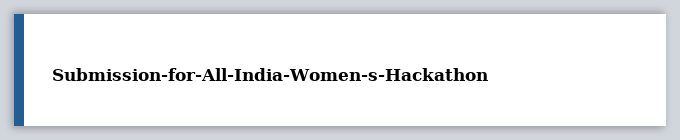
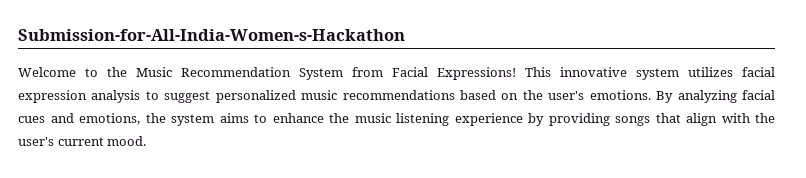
+ Welcome to the Music Recommendation System from Facial Expressions! This innovative system utilizes facial expression analysis to suggest personalized music recommendations based on the user's emotions. By analyzing facial cues and emotions, the system aims to enhance the music listening experience by providing songs that align with the user's current mood.

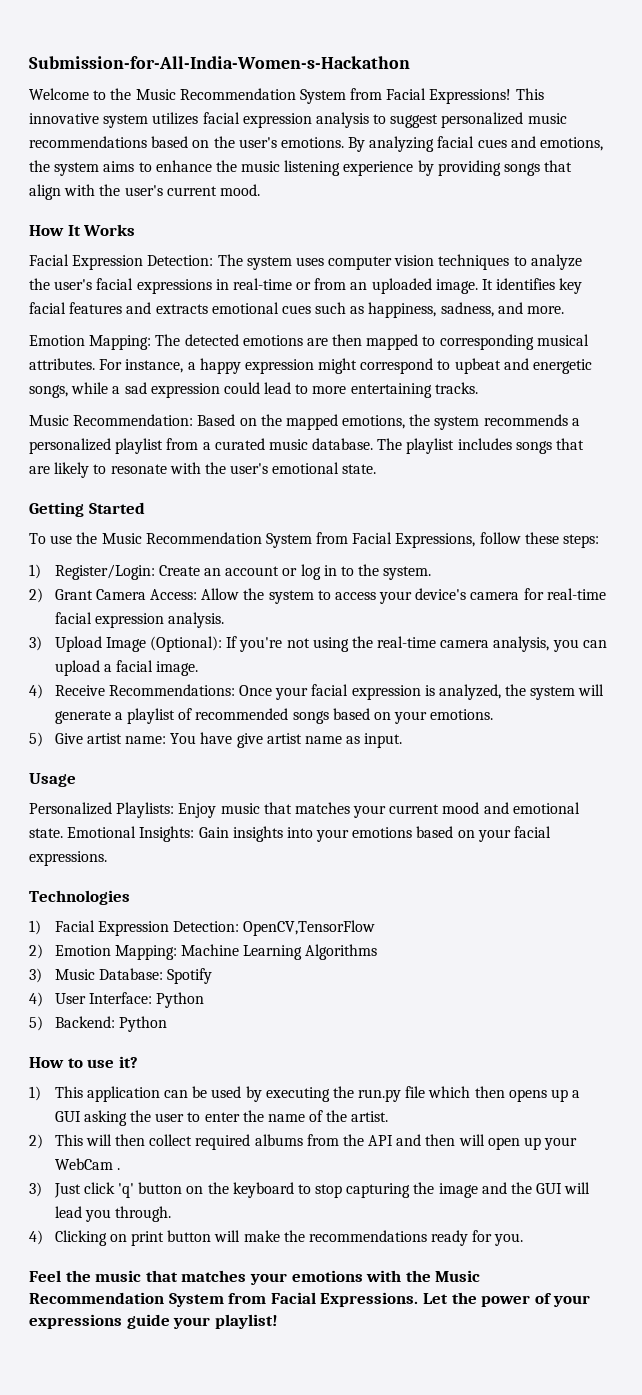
+ How It Works
+ Facial Expression Detection: The system uses computer vision techniques to analyze the user's facial expressions in real-time or from an uploaded image. It identifies key facial features and extracts emotional cues such as happiness, sadness, and more.
+ Emotion Mapping: The detected emotions are then mapped to corresponding musical attributes. For instance, a happy expression might correspond to upbeat and energetic songs, while a sad expression could lead to more entertaining tracks.
+ Music Recommendation: Based on the mapped emotions, the system recommends a personalized playlist from a curated music database. The playlist includes songs that are likely to resonate with the user's emotional state.
+ Getting Started
+ To use the Music Recommendation System from Facial Expressions, follow these steps:
+ 1) Register/Login: Create an account or log in to the system.
+ 2) Grant Camera Access: Allow the system to access your device's camera for real-time facial expression analysis.
+ 3) Upload Image (Optional): If you're not using the real-time camera analysis, you can upload a facial image.
+ 4) Receive Recommendations: Once your facial expression is analyzed, the system will generate a playlist of recommended songs based on your emotions.
+ 5) Give artist name: You have give artist name as input.
+ Usage
+ Personalized Playlists: Enjoy music that matches your current mood and emotional state. Emotional Insights: Gain insights into your emotions based on your facial expressions.
+ Technologies
+ 1) Facial Expression Detection: OpenCV,TensorFlow
+ 2) Emotion Mapping: Machine Learning Algorithms
+ 3) Music Database: Spotify
+ 4) User Interface: Python
+ 5) Backend: Python
+ How to use it?
+ 1) This application can be used by executing the run.py file which then opens up a GUI asking the user to enter the name of the artist.
+ 2) This will then collect required albums from the API and then will open up your WebCam .
+ 3) Just click 'q' button on the keyboard to stop capturing the image and the GUI will lead you through.
+ 4) Clicking on print button will make the recommendations ready for you.
+ Feel the music that matches your emotions with the Music Recommendation System from Facial Expressions. Let the power of your expressions guide your playlist!

